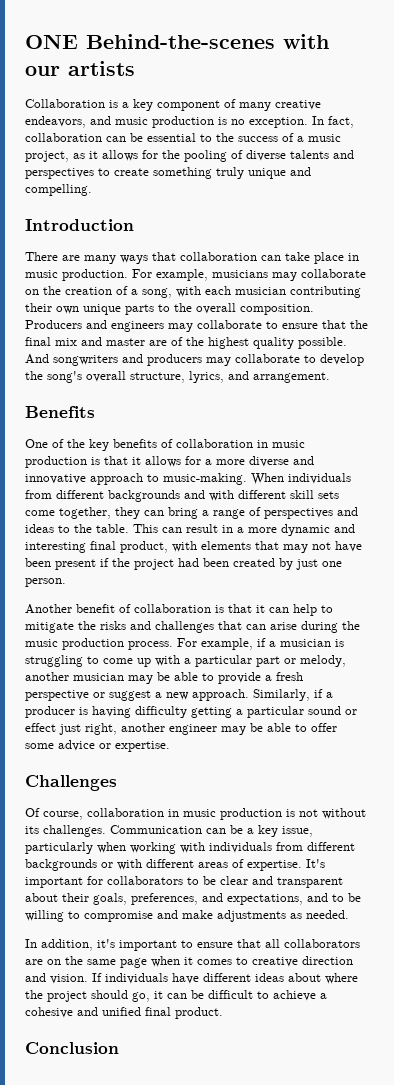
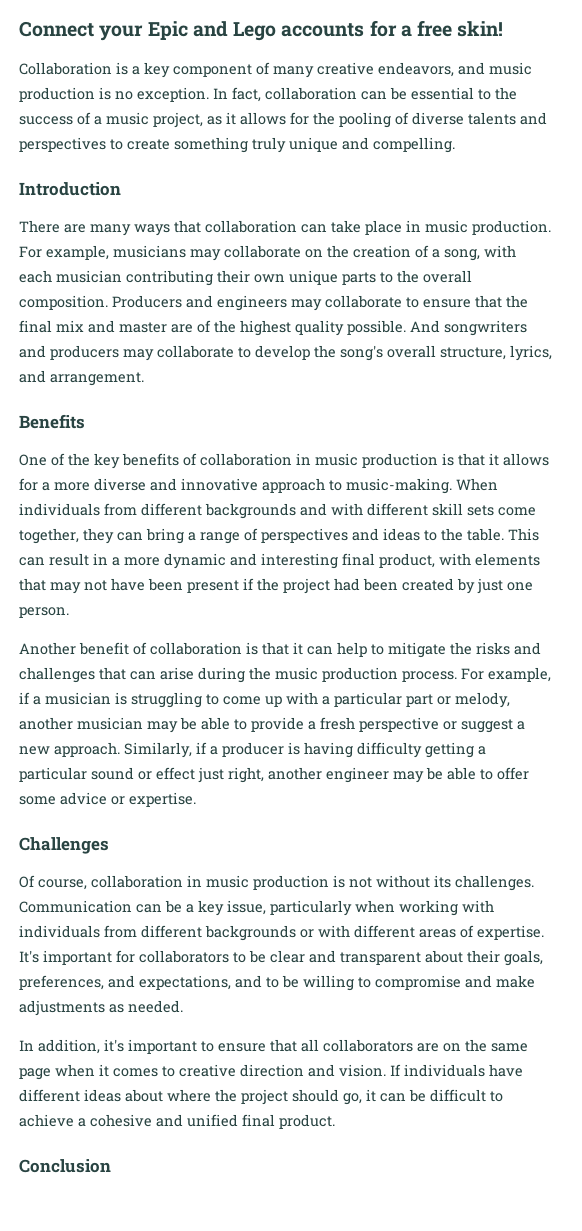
- ONE Behind-the-scenes with our artists
+ Connect your Epic and Lego accounts for a free skin!

